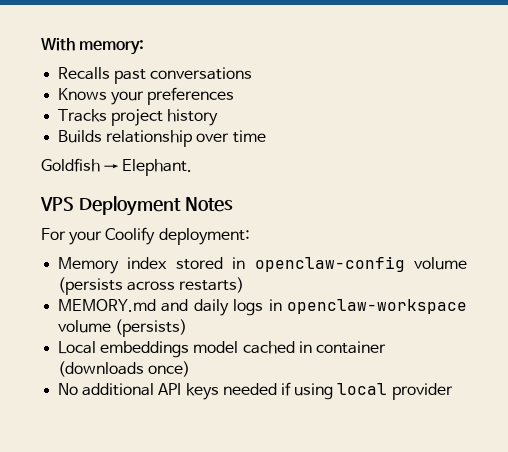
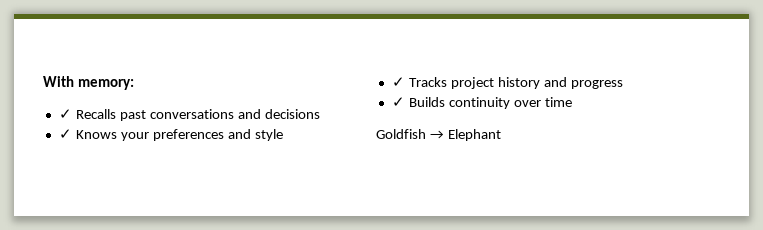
- Recalls past conversations
- Knows your preferences
- Tracks project history
- Builds relationship over time
+ ✓ Recalls past conversations and decisions
+ ✓ Knows your preferences and style
+ ✓ Tracks project history and progress
+ ✓ Builds continuity over time
- Goldfish → Elephant.
- VPS Deployment Notes
- For your Coolify deployment:
- Memory index stored in openclaw-config volume (persists across restarts)
- MEMORY.md and daily logs in openclaw-workspace volume (persists)
- Local embeddings model cached in container (downloads once)
- No additional API keys needed if using local provider
+ Goldfish → Elephant

